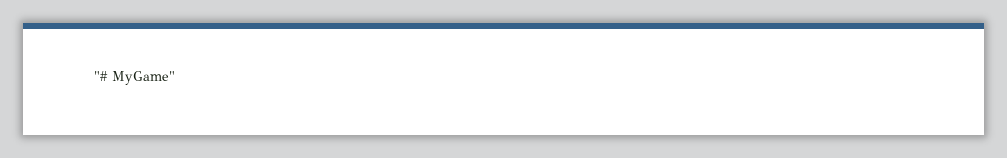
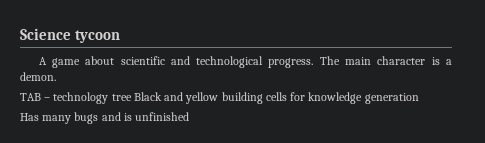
- "# MyGame"
+ Science tycoon
+ A game about scientific and technological progress. The main character is a demon.
+ TAB – technology tree Black and yellow building cells for knowledge generation
+ Has many bugs and is unfinished

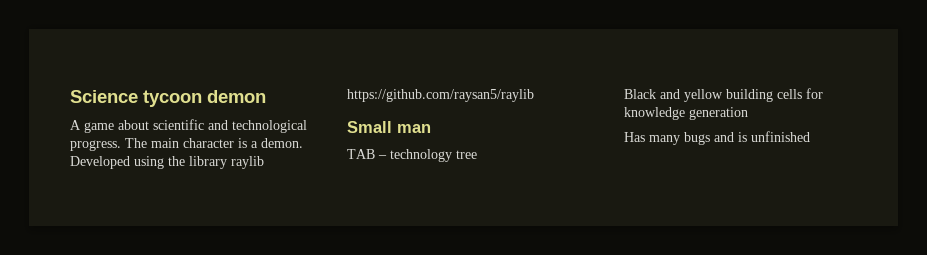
- Science tycoon
+ Science tycoon demon
+ Developed using the library raylib https://github.com/raysan5/raylib
+ Small man
- TAB – technology tree Black and yellow building cells for knowledge generation
+ TAB – technology tree
+ Black and yellow building cells for knowledge generation

